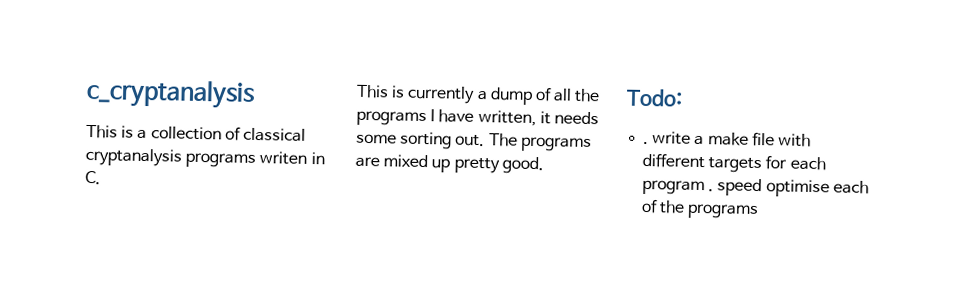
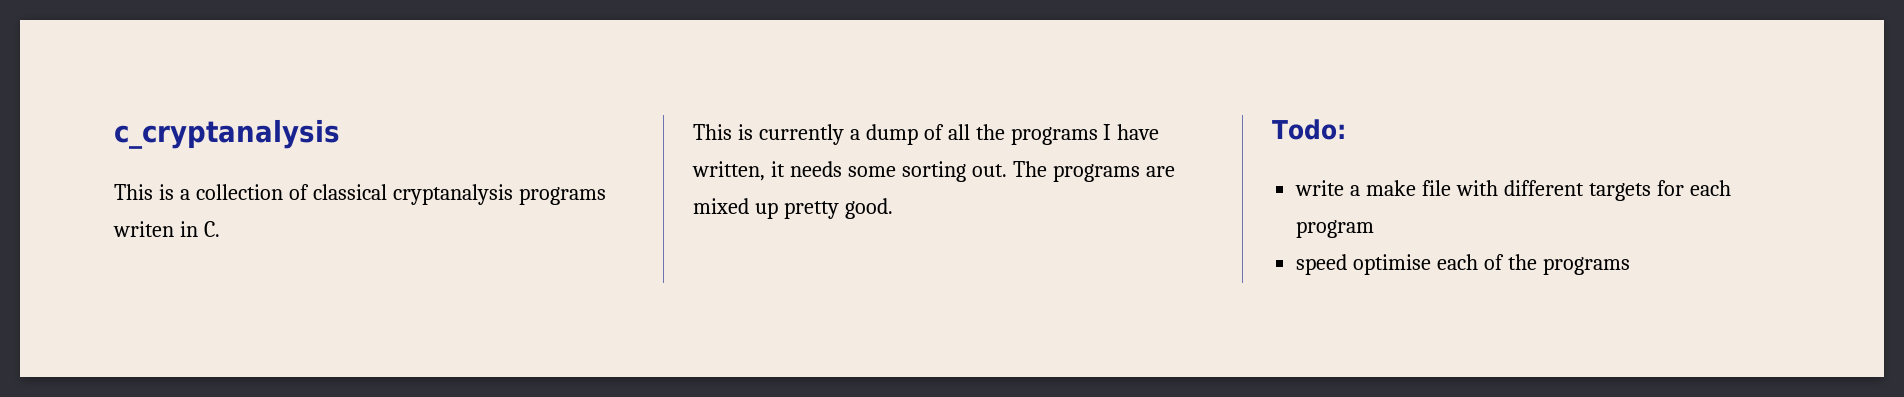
- . write a make file with different targets for each program . speed optimise each of the programs
+ write a make file with different targets for each program
+ speed optimise each of the programs

